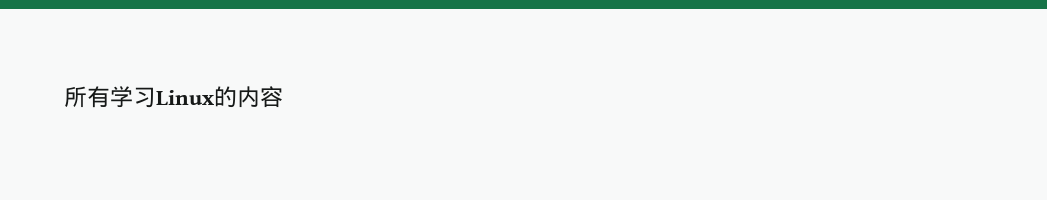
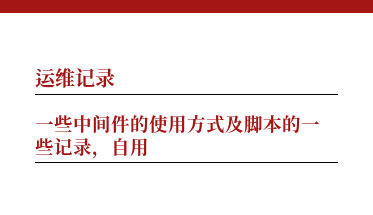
- 所有学习Linux的内容
+ 运维记录
+ 一些中间件的使用方式及脚本的一些记录，自用

